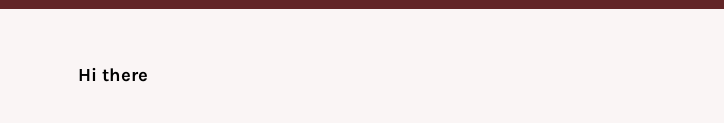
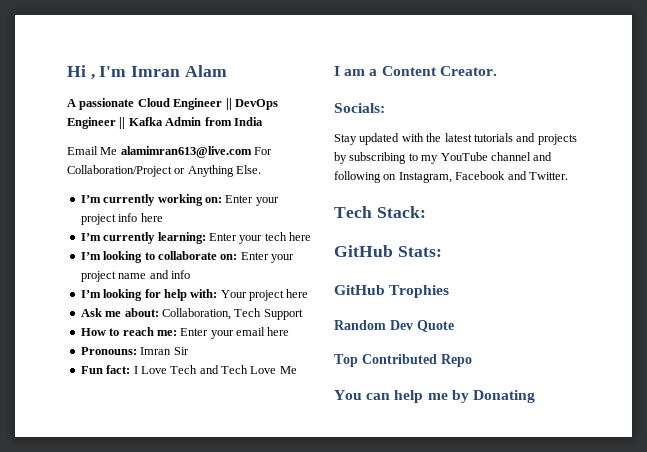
- Hi there
+ Hi , I'm Imran Alam
+ A passionate Cloud Engineer || DevOps Engineer || Kafka Admin from India
+ Email Me alamimran613@live.com For Collaboration/Project or Anything Else.
+ I’m currently working on: Enter your project info here
+ I’m currently learning: Enter your tech here
+ I’m looking to collaborate on: Enter your project name and info
+ I’m looking for help with: Your project here
+ Ask me about: Collaboration, Tech Support
+ How to reach me: Enter your email here
+ Pronouns: Imran Sir
+ Fun fact: I Love Tech and Tech Love Me
+ I am a Content Creator.
+ Socials:
+ Stay updated with the latest tutorials and projects by subscribing to my YouTube channel and following on Instagram, Facebook and Twitter.
+ Tech Stack:
+ GitHub Stats:
+ GitHub Trophies
+ Random Dev Quote
+ Top Contributed Repo
+ You can help me by Donating

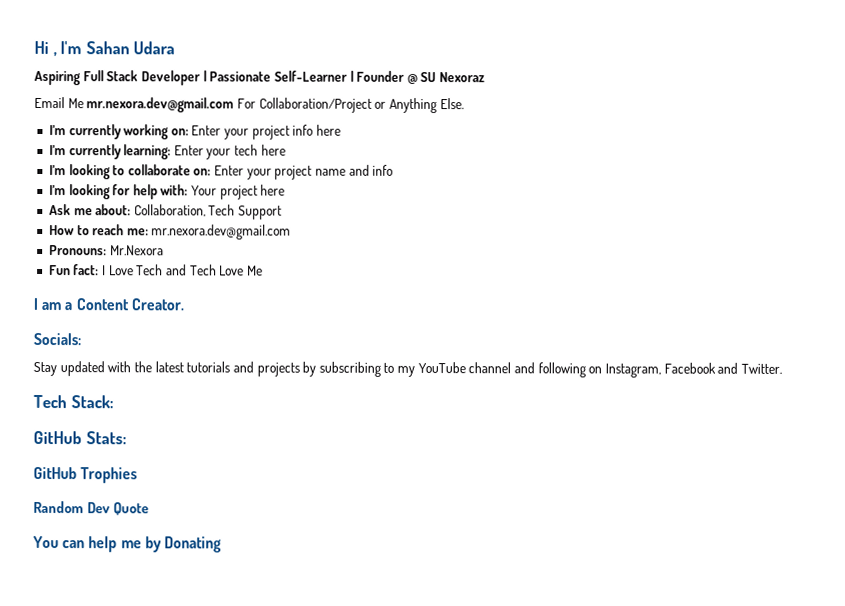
- Hi , I'm Imran Alam
- A passionate Cloud Engineer || DevOps Engineer || Kafka Admin from India
+ Hi , I'm Sahan Udara
+ Aspiring Full Stack Developer | Passionate Self-Learner | Founder @ SU Nexoraz
- Email Me alamimran613@live.com For Collaboration/Project or Anything Else.
+ Email Me mr.nexora.dev@gmail.com For Collaboration/Project or Anything Else.
- How to reach me: Enter your email here
+ How to reach me: mr.nexora.dev@gmail.com
- Pronouns: Imran Sir
+ Pronouns: Mr.Nexora
- Top Contributed Repo

